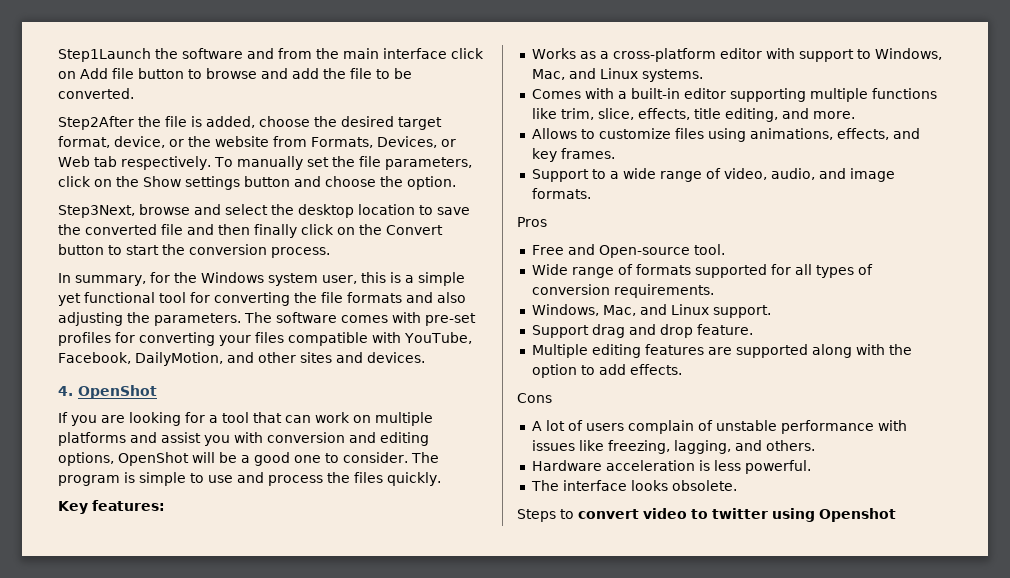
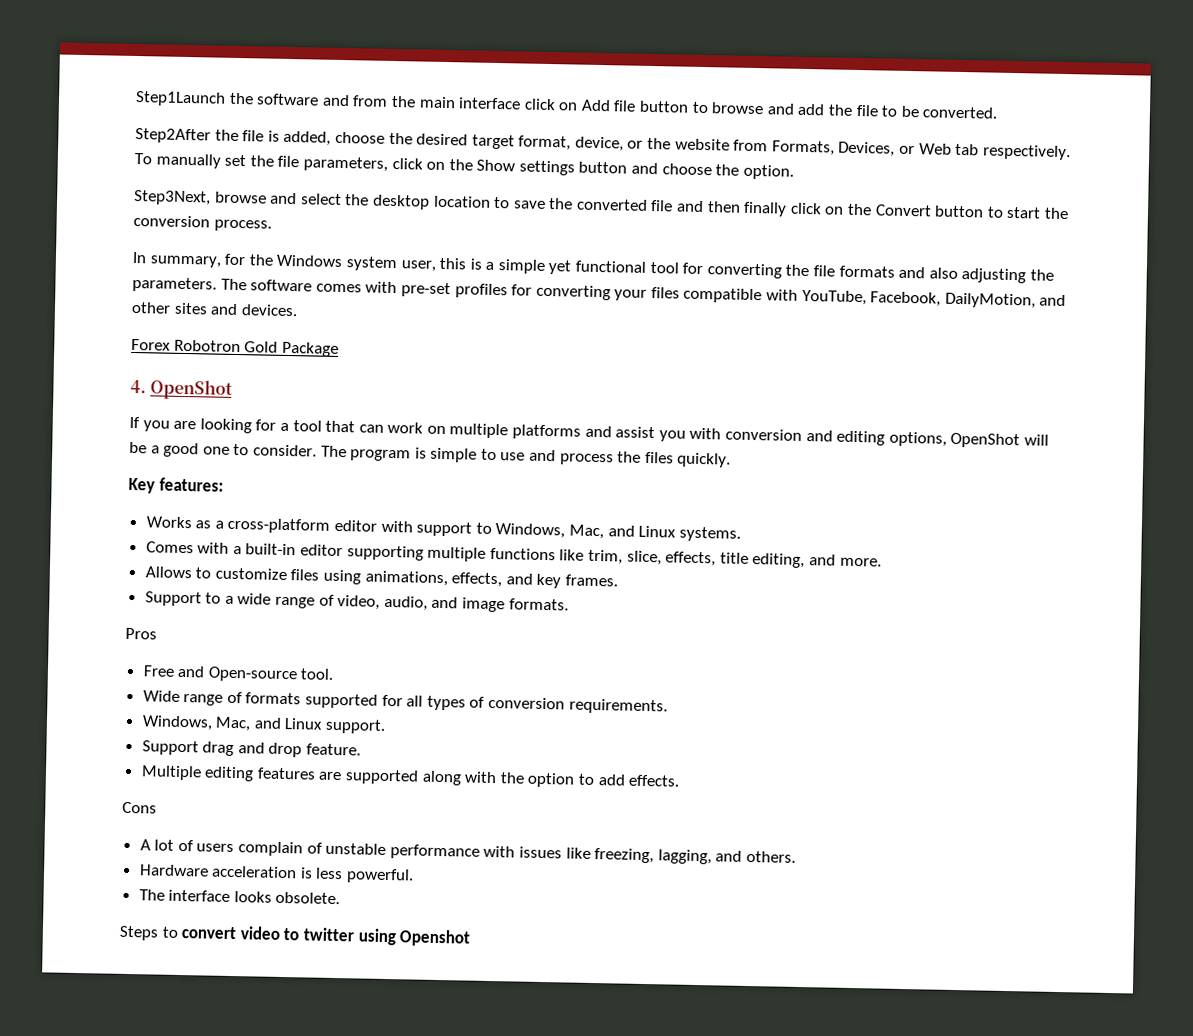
+ Forex Robotron Gold Package

